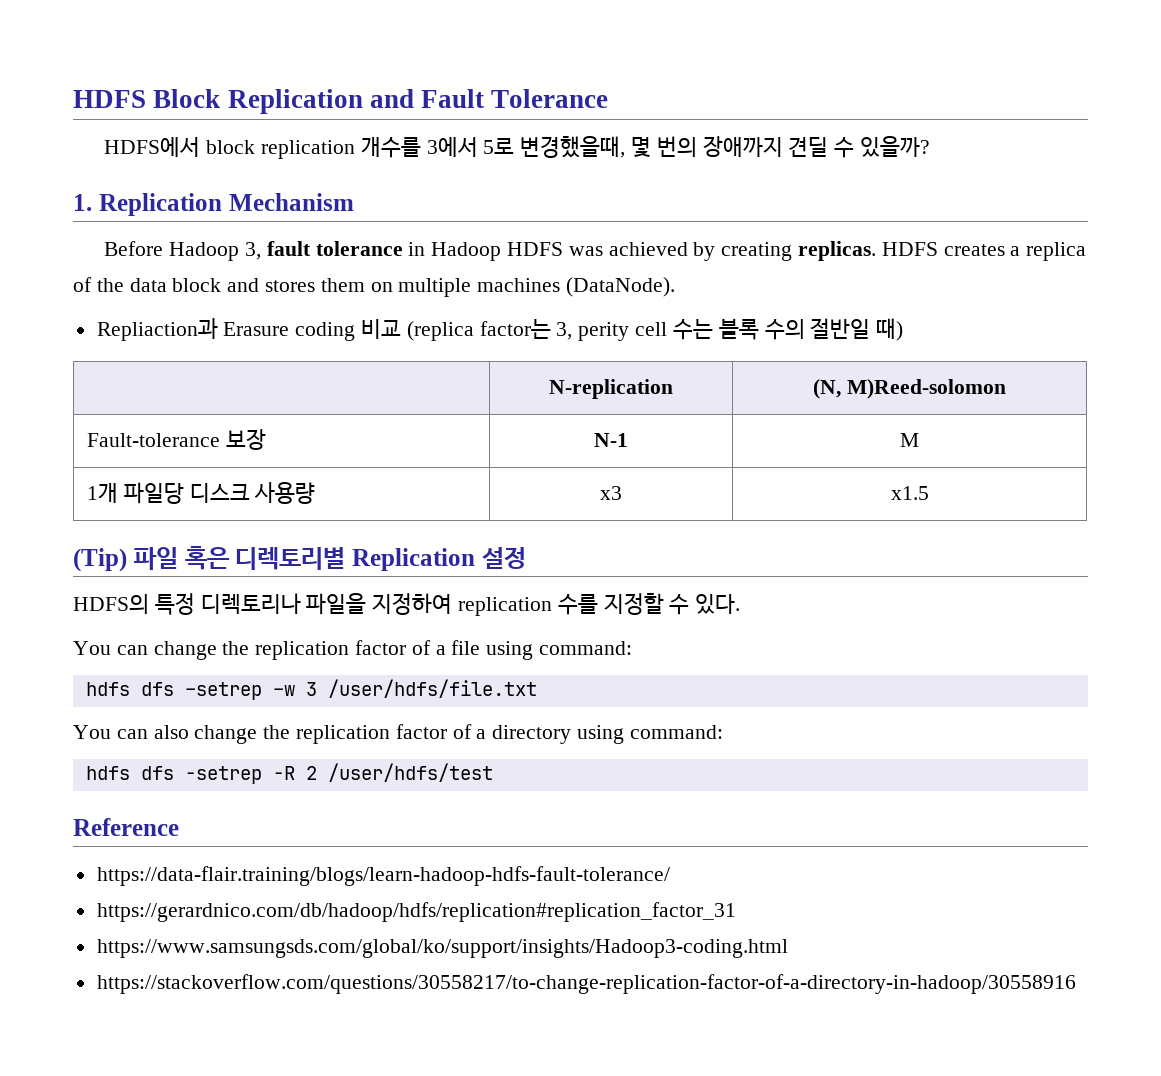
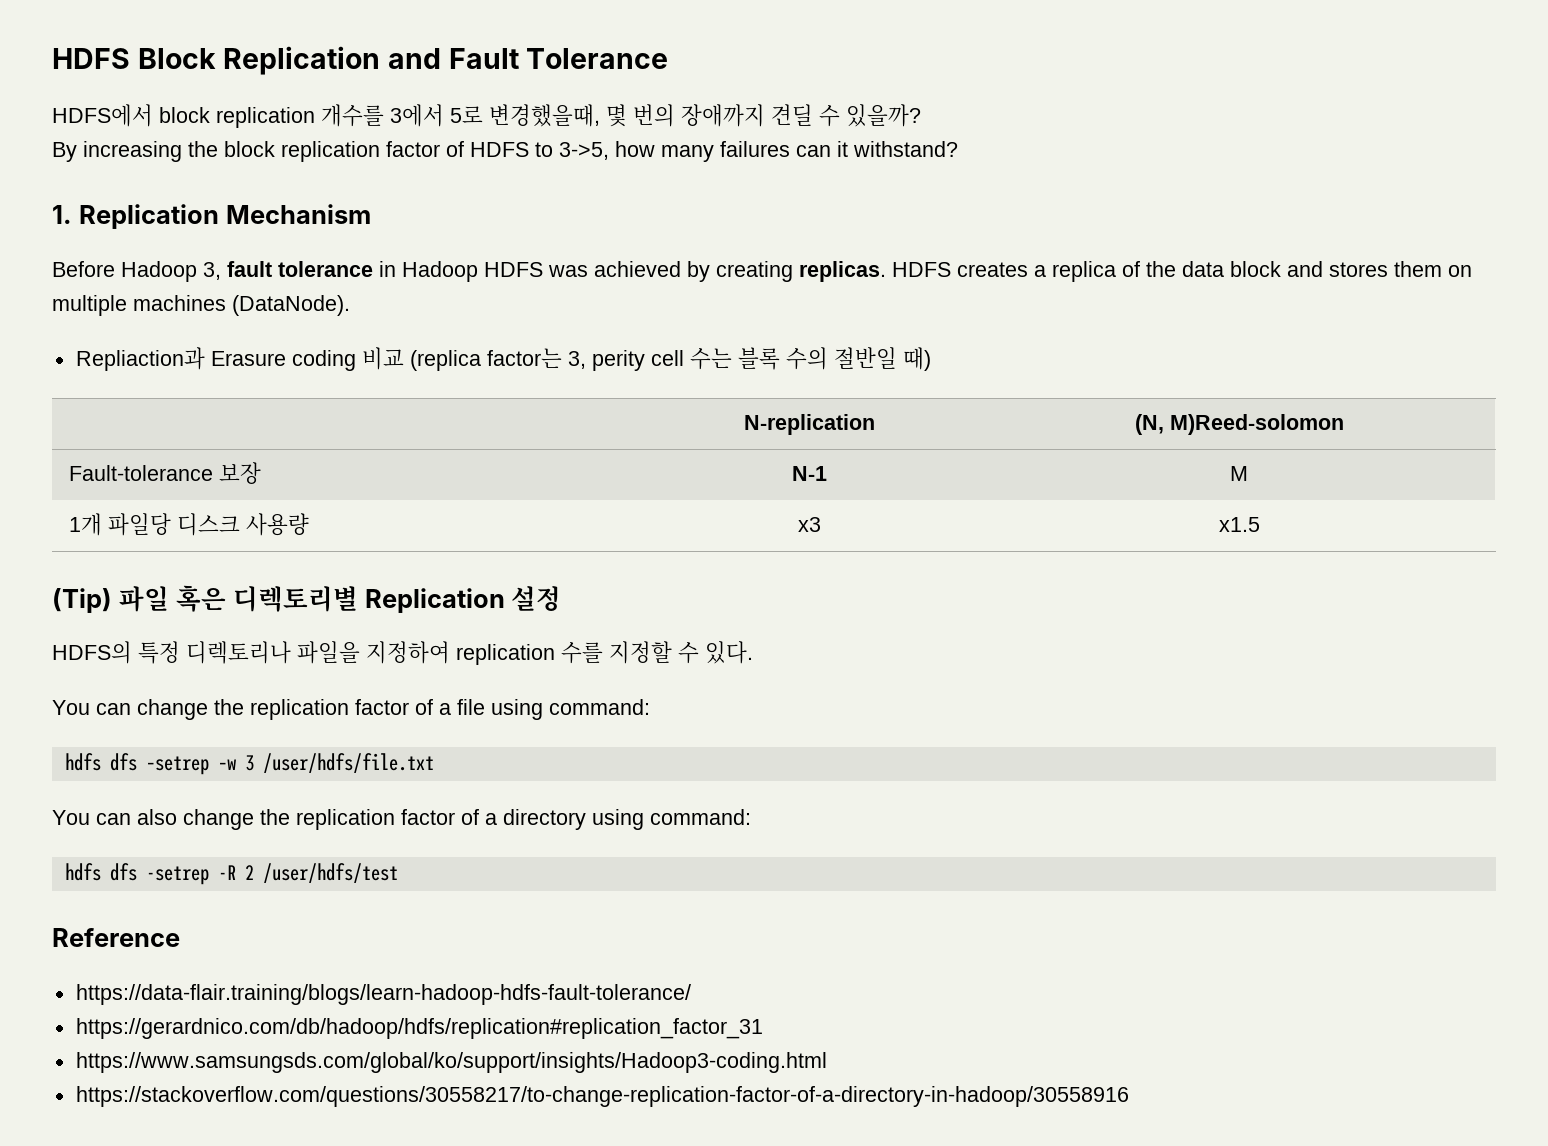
+ By increasing the block replication factor of HDFS to 3->5, how many failures can it withstand?

